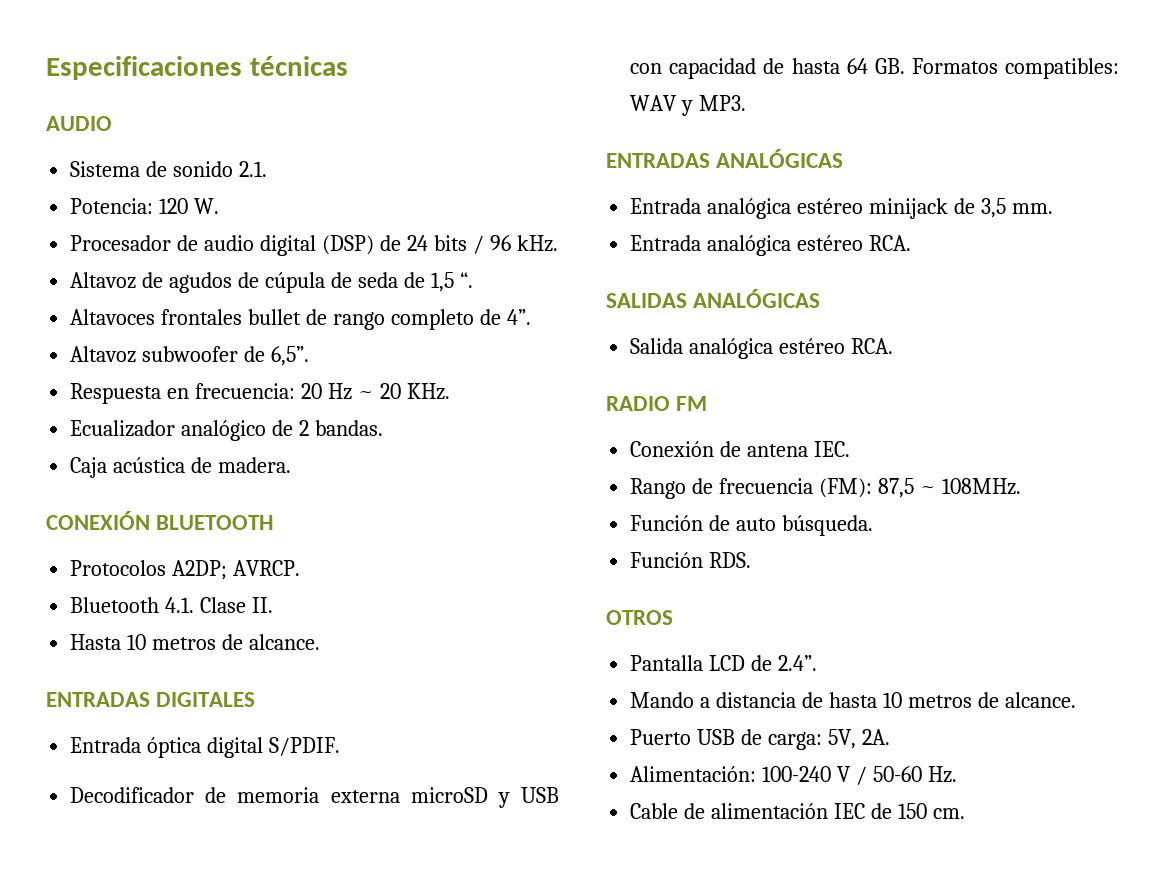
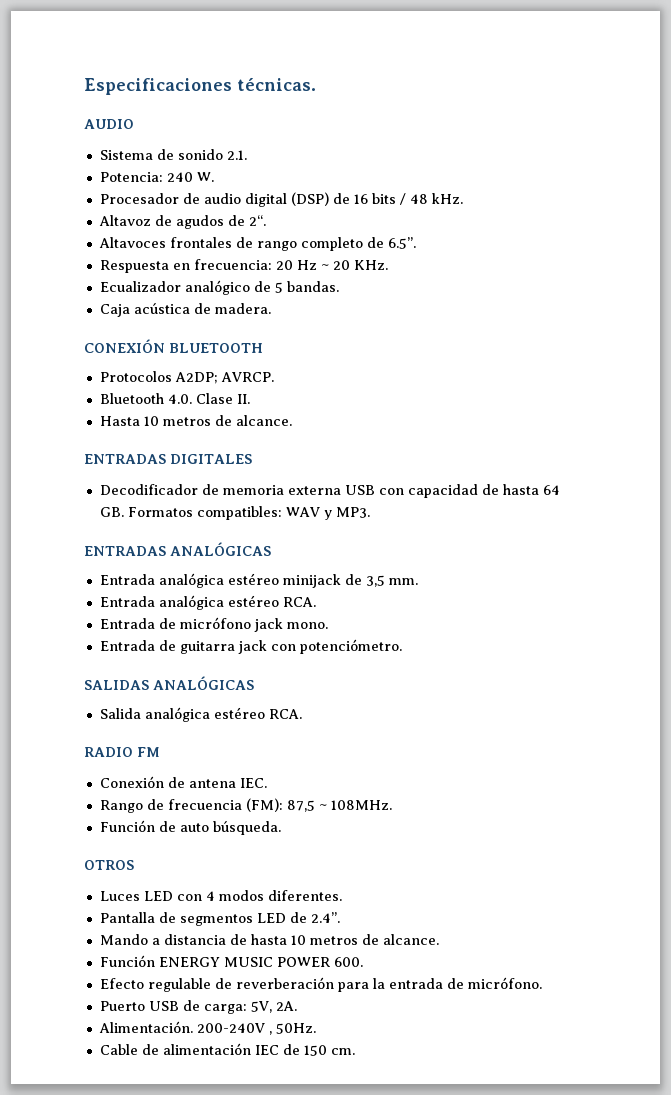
- Especificaciones técnicas
+ Especificaciones técnicas.
- Potencia: 120 W.
+ Potencia: 240 W.
- Procesador de audio digital (DSP) de 24 bits / 96 kHz.
+ Procesador de audio digital (DSP) de 16 bits / 48 kHz.
- Altavoz de agudos de cúpula de seda de 1,5 “.
+ Altavoz de agudos de 2“.
- Altavoces frontales bullet de rango completo de 4”.
- Altavoz subwoofer de 6,5”.
+ Altavoces frontales de rango completo de 6.5”.
- Ecualizador analógico de 2 bandas.
+ Ecualizador analógico de 5 bandas.
- Bluetooth 4.1. Clase II.
+ Bluetooth 4.0. Clase II.
- Entrada óptica digital S/PDIF.
- Decodificador de memoria externa microSD y USB con capacidad de hasta 64 GB. Formatos compatibles: WAV y MP3.
+ Decodificador de memoria externa USB con capacidad de hasta 64 GB. Formatos compatibles: WAV y MP3.
+ Entrada de micrófono jack mono.
+ Entrada de guitarra jack con potenciómetro.
- Función RDS.
- Pantalla LCD de 2.4”.
+ Luces LED con 4 modos diferentes.
+ Pantalla de segmentos LED de 2.4”.
+ Función ENERGY MUSIC POWER 600.
+ Efecto regulable de reverberación para la entrada de micrófono.
- Alimentación: 100-240 V / 50-60 Hz.
+ Alimentación. 200-240V , 50Hz.

